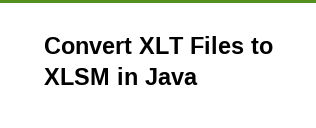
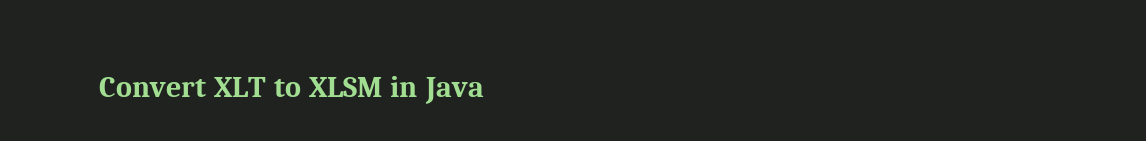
- Convert XLT Files to XLSM in Java
+ Convert XLT to XLSM in Java

